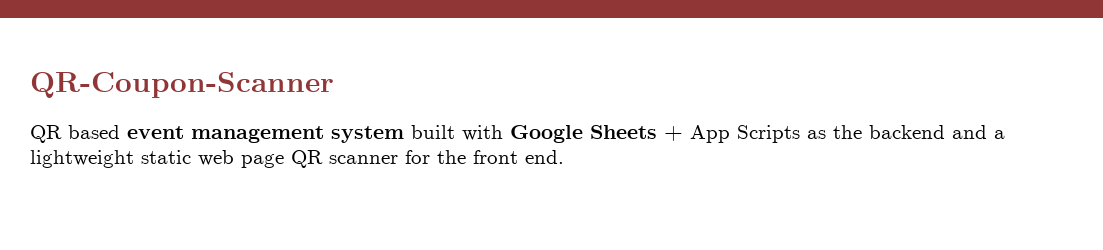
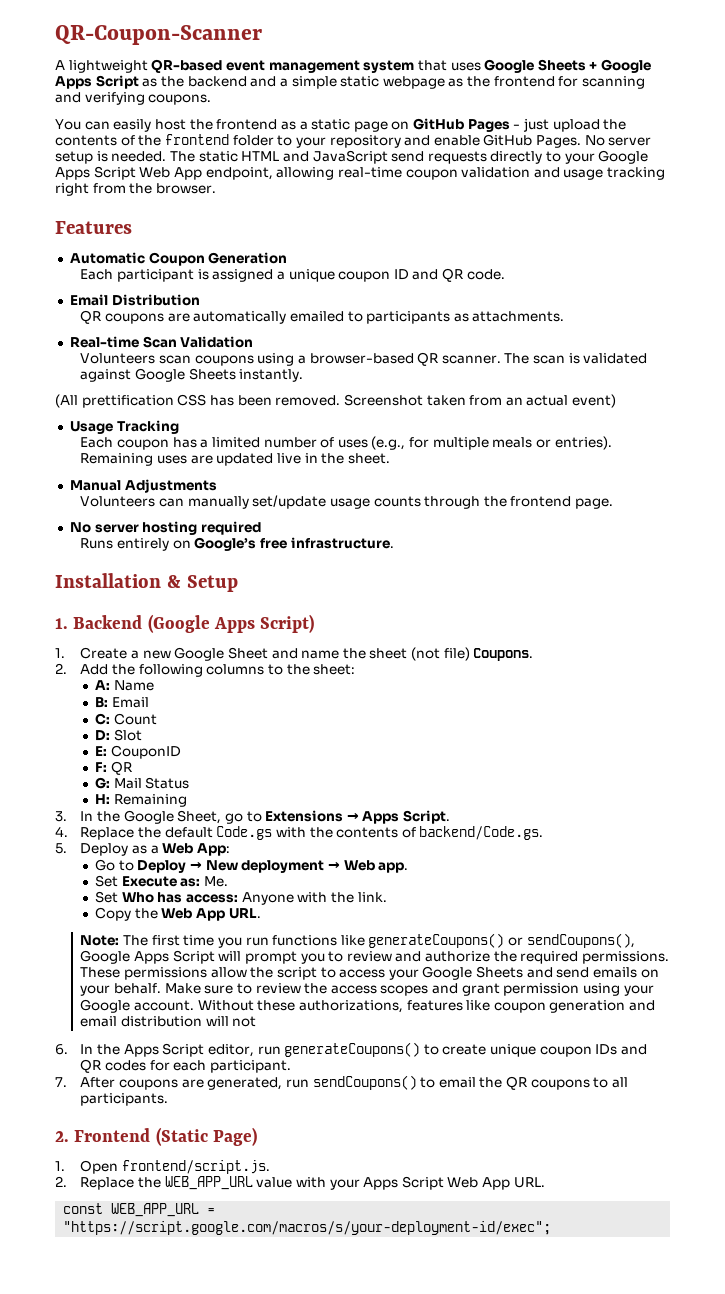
- QR based event management system built with Google Sheets + App Scripts as the backend and a lightweight static web page QR scanner for the front end.
+ A lightweight QR-based event management system that uses Google Sheets + Google Apps Script as the backend and a simple static webpage as the frontend for scanning and verifying coupons.
+ You can easily host the frontend as a static page on GitHub Pages - just upload the contents of the frontend folder to your repository and enable GitHub Pages. No server setup is needed. The static HTML and JavaScript send requests directly to your Google Apps Script Web App endpoint, allowing real-time coupon validation and usage tracking right from the browser.
+ Features
+ Automatic Coupon Generation
+ Each participant is assigned a unique coupon ID and QR code.
+ Email Distribution
+ QR coupons are automatically emailed to participants as attachments.
+ Real-time Scan Validation
+ Volunteers scan coupons using a browser-based QR scanner. The scan is validated against Google Sheets instantly.
+ (All prettification CSS has been removed. Screenshot taken from an actual event)
+ Usage Tracking
+ Each coupon has a limited number of uses (e.g., for multiple meals or entries). Remaining uses are updated live in the sheet.
+ Manual Adjustments
+ Volunteers can manually set/update usage counts through the frontend page.
+ No server hosting required
+ Runs entirely on Google’s free infrastructure.
+ Installation & Setup
+ 1. Backend (Google Apps Script)
+ 1. Create a new Google Sheet and name the sheet (not file) Coupons.
+ 2. Add the following columns to the sheet:
+ A: Name
+ B: Email
+ C: Count
+ D: Slot
+ E: CouponID
+ F: QR
+ G: Mail Status
+ H: Remaining
+ 3. In the Google Sheet, go to Extensions → Apps Script.
+ 4. Replace the default Code.gs with the contents of backend/Code.gs.
+ 5. Deploy as a Web App:
+ Go to Deploy → New deployment → Web app.
+ Set Execute as: Me.
+ Set Who has access: Anyone with the link.
+ Copy the Web App URL.
+ Note: The first time you run functions like generateCoupons() or sendCoupons(), Google Apps Script will prompt you to review and authorize the required permissions. These permissions allow the script to access your Google Sheets and send emails on your behalf. Make sure to review the access scopes and grant permission using your Google account. Without these authorizations, features like coupon generation and email distribution will not
+ 6. In the Apps Script editor, run generateCoupons() to create unique coupon IDs and QR codes for each participant.
+ 7. After coupons are generated, run sendCoupons() to email the QR coupons to all participants.
+ 2. Frontend (Static Page)
+ 1. Open frontend/script.js.
+ 2. Replace the WEB_APP_URL value with your Apps Script Web App URL.
+ const WEB_APP_URL = "https://script.google.com/macros/s/your-deployment-id/exec";

